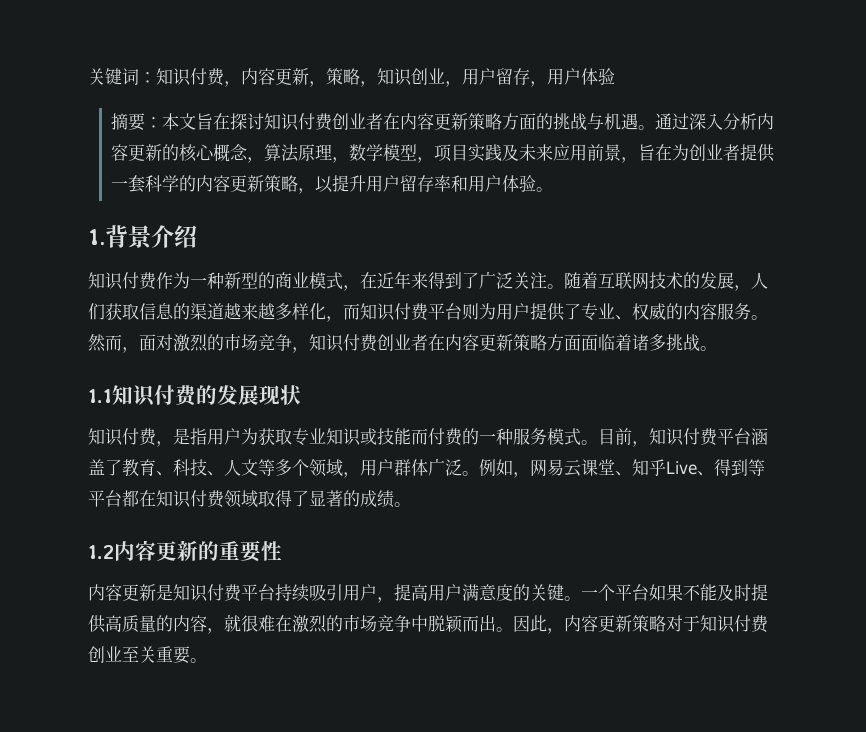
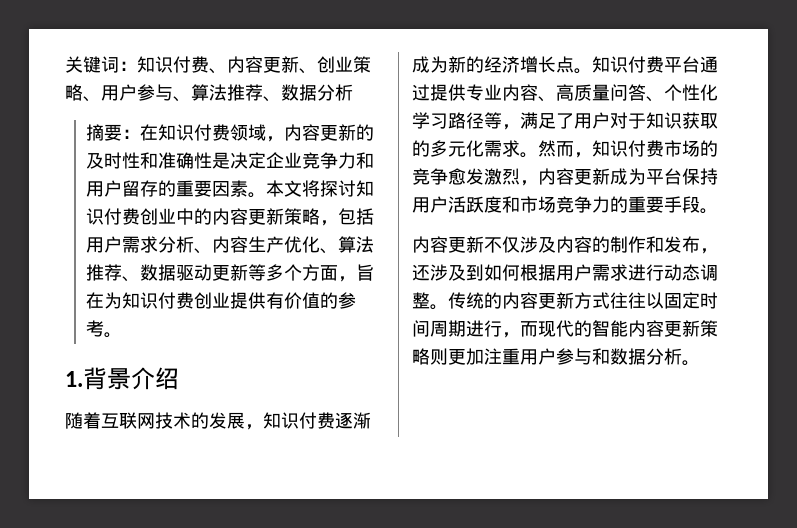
- 关键词：知识付费，内容更新，策略，知识创业，用户留存，用户体验
- 摘要：本文旨在探讨知识付费创业者在内容更新策略方面的挑战与机遇。通过深入分析内容更新的核心概念，算法原理，数学模型，项目实践及未来应用前景，旨在为创业者提供一套科学的内容更新策略，以提升用户留存率和用户体验。
+ 关键词：知识付费、内容更新、创业策略、用户参与、算法推荐、数据分析
+ 摘要：在知识付费领域，内容更新的及时性和准确性是决定企业竞争力和用户留存的重要因素。本文将探讨知识付费创业中的内容更新策略，包括用户需求分析、内容生产优化、算法推荐、数据驱动更新等多个方面，旨在为知识付费创业提供有价值的参考。
  1.背景介绍
- 知识付费作为一种新型的商业模式，在近年来得到了广泛关注。随着互联网技术的发展，人们获取信息的渠道越来越多样化，而知识付费平台则为用户提供了专业、权威的内容服务。然而，面对激烈的市场竞争，知识付费创业者在内容更新策略方面面临着诸多挑战。
- 1.1知识付费的发展现状
- 知识付费，是指用户为获取专业知识或技能而付费的一种服务模式。目前，知识付费平台涵盖了教育、科技、人文等多个领域，用户群体广泛。例如，网易云课堂、知乎Live、得到等平台都在知识付费领域取得了显著的成绩。
- 1.2内容更新的重要性
- 内容更新是知识付费平台持续吸引用户，提高用户满意度的关键。一个平台如果不能及时提供高质量的内容，就很难在激烈的市场竞争中脱颖而出。因此，内容更新策略对于知识付费创业至关重要。
+ 随着互联网技术的发展，知识付费逐渐成为新的经济增长点。知识付费平台通过提供专业内容、高质量问答、个性化学习路径等，满足了用户对于知识获取的多元化需求。然而，知识付费市场的竞争愈发激烈，内容更新成为平台保持用户活跃度和市场竞争力的重要手段。
+ 内容更新不仅涉及内容的制作和发布，还涉及到如何根据用户需求进行动态调整。传统的内容更新方式往往以固定时间周期进行，而现代的智能内容更新策略则更加注重用户参与和数据分析。

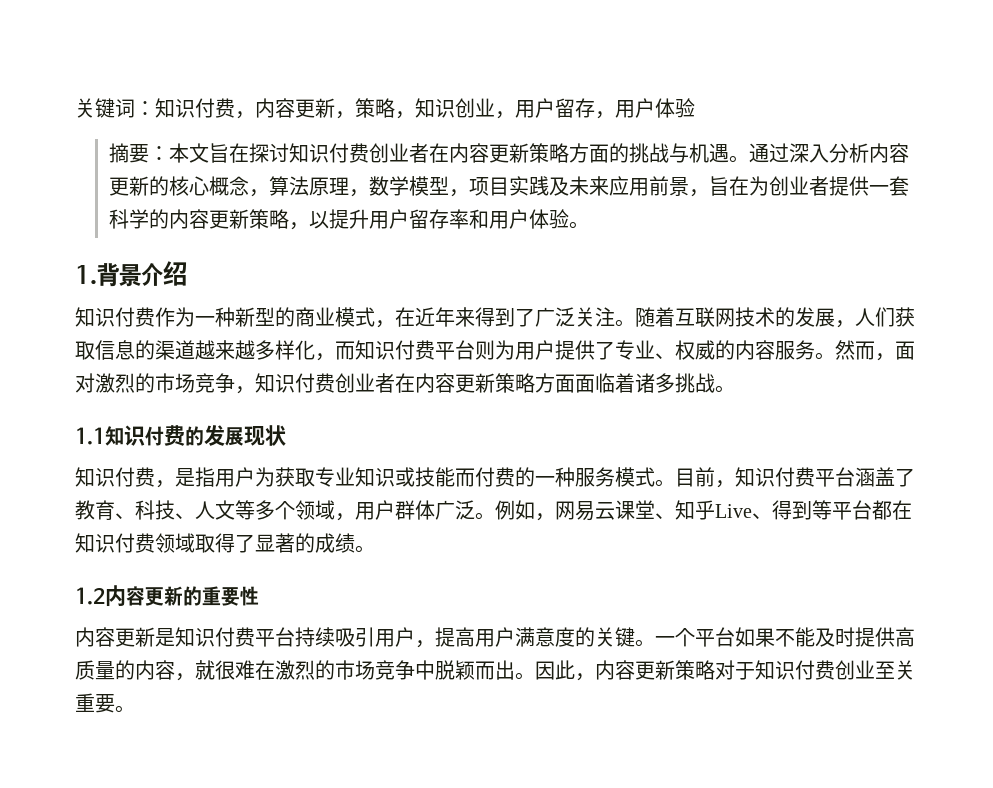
- 关键词：知识付费、内容更新、创业策略、用户参与、算法推荐、数据分析
- 摘要：在知识付费领域，内容更新的及时性和准确性是决定企业竞争力和用户留存的重要因素。本文将探讨知识付费创业中的内容更新策略，包括用户需求分析、内容生产优化、算法推荐、数据驱动更新等多个方面，旨在为知识付费创业提供有价值的参考。
+ 关键词：知识付费，内容更新，策略，知识创业，用户留存，用户体验
+ 摘要：本文旨在探讨知识付费创业者在内容更新策略方面的挑战与机遇。通过深入分析内容更新的核心概念，算法原理，数学模型，项目实践及未来应用前景，旨在为创业者提供一套科学的内容更新策略，以提升用户留存率和用户体验。
  1.背景介绍
- 随着互联网技术的发展，知识付费逐渐成为新的经济增长点。知识付费平台通过提供专业内容、高质量问答、个性化学习路径等，满足了用户对于知识获取的多元化需求。然而，知识付费市场的竞争愈发激烈，内容更新成为平台保持用户活跃度和市场竞争力的重要手段。
- 内容更新不仅涉及内容的制作和发布，还涉及到如何根据用户需求进行动态调整。传统的内容更新方式往往以固定时间周期进行，而现代的智能内容更新策略则更加注重用户参与和数据分析。
+ 知识付费作为一种新型的商业模式，在近年来得到了广泛关注。随着互联网技术的发展，人们获取信息的渠道越来越多样化，而知识付费平台则为用户提供了专业、权威的内容服务。然而，面对激烈的市场竞争，知识付费创业者在内容更新策略方面面临着诸多挑战。
+ 1.1知识付费的发展现状
+ 知识付费，是指用户为获取专业知识或技能而付费的一种服务模式。目前，知识付费平台涵盖了教育、科技、人文等多个领域，用户群体广泛。例如，网易云课堂、知乎Live、得到等平台都在知识付费领域取得了显著的成绩。
+ 1.2内容更新的重要性
+ 内容更新是知识付费平台持续吸引用户，提高用户满意度的关键。一个平台如果不能及时提供高质量的内容，就很难在激烈的市场竞争中脱颖而出。因此，内容更新策略对于知识付费创业至关重要。

